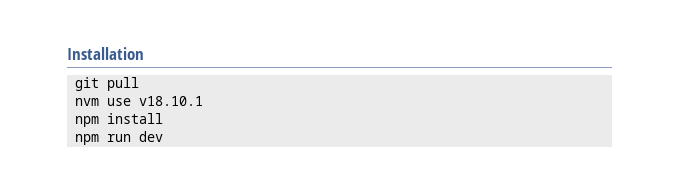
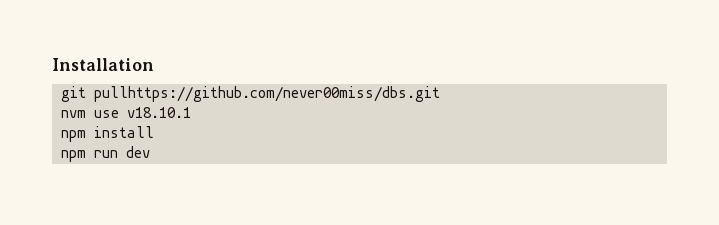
- git pull
+ git pullhttps://github.com/never00miss/dbs.git

